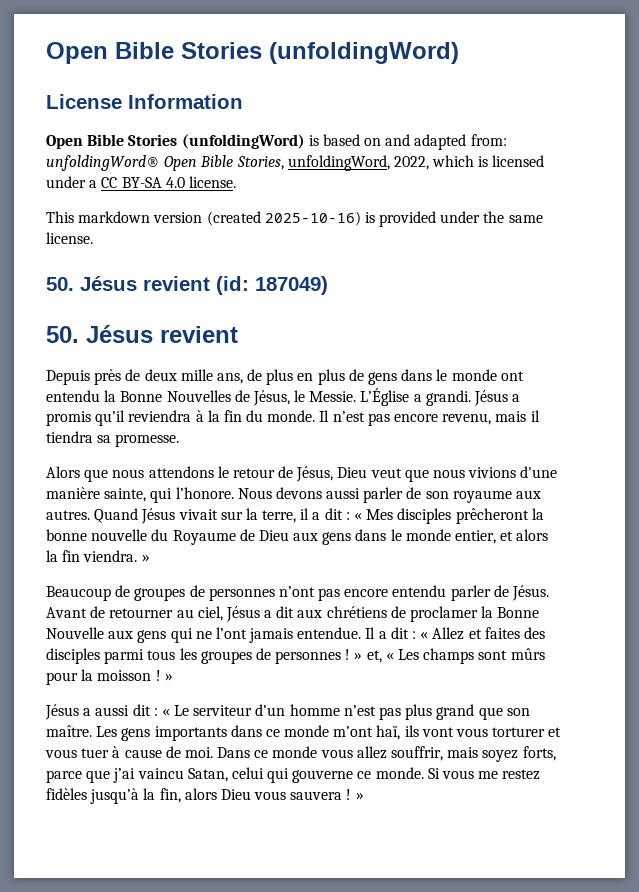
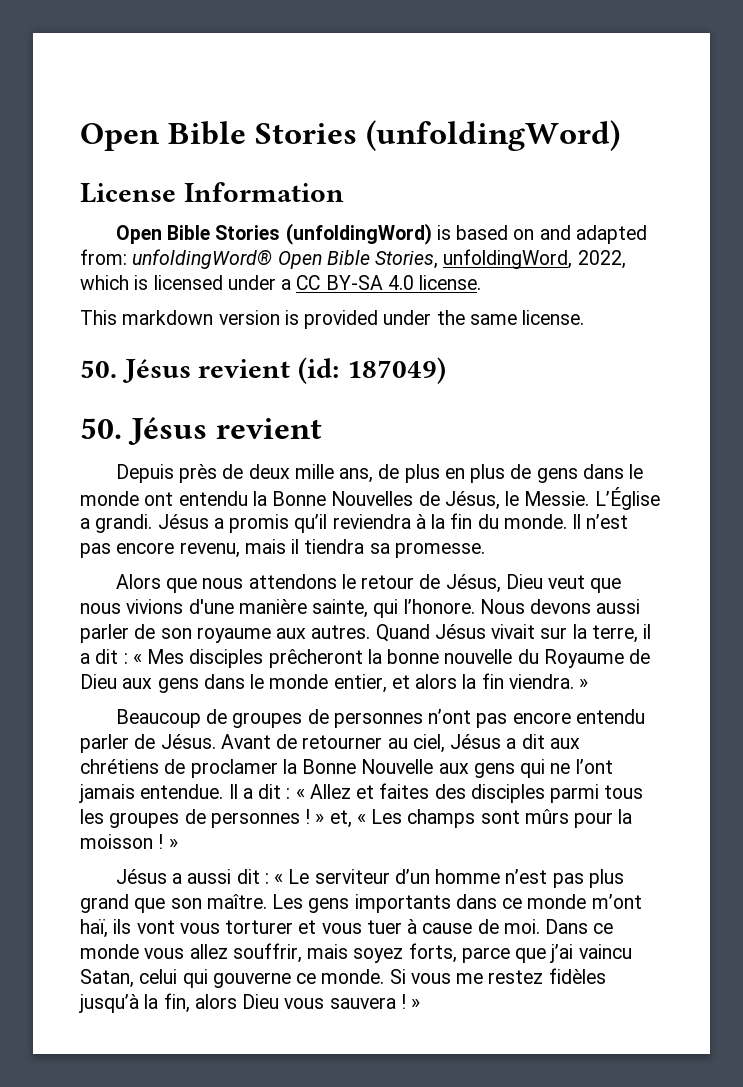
- This markdown version (created 2025-10-16) is provided under the same license.
+ This markdown version is provided under the same license.

